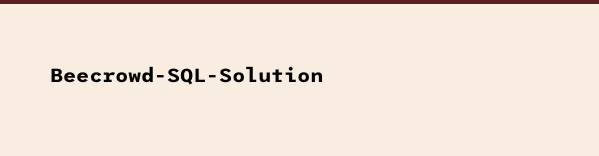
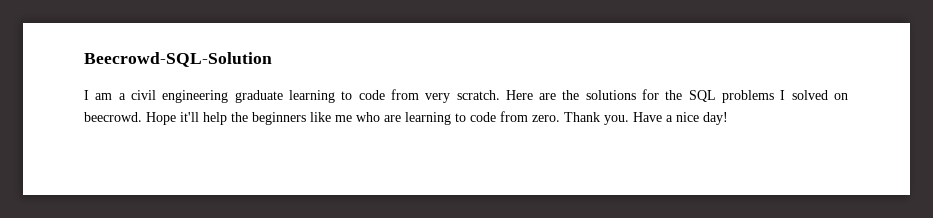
+ I am a civil engineering graduate learning to code from very scratch. Here are the solutions for the SQL problems I solved on beecrowd. Hope it'll help the beginners like me who are learning to code from zero. Thank you. Have a nice day!

